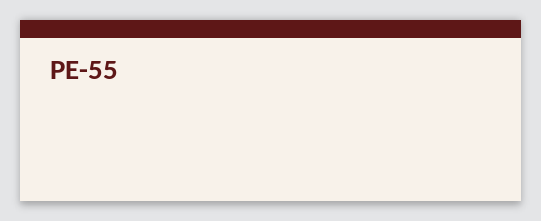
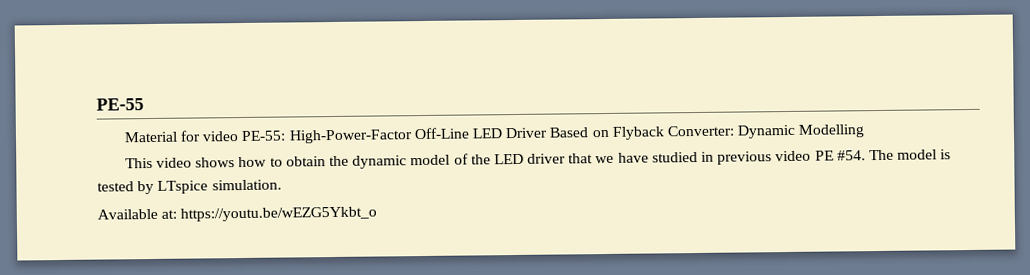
+ Material for video PE-55: High-Power-Factor Off-Line LED Driver Based on Flyback Converter: Dynamic Modelling
+ This video shows how to obtain the dynamic model of the LED driver that we have studied in previous video PE #54. The model is tested by LTspice simulation.
+ Available at: https://youtu.be/wEZG5Ykbt_o

